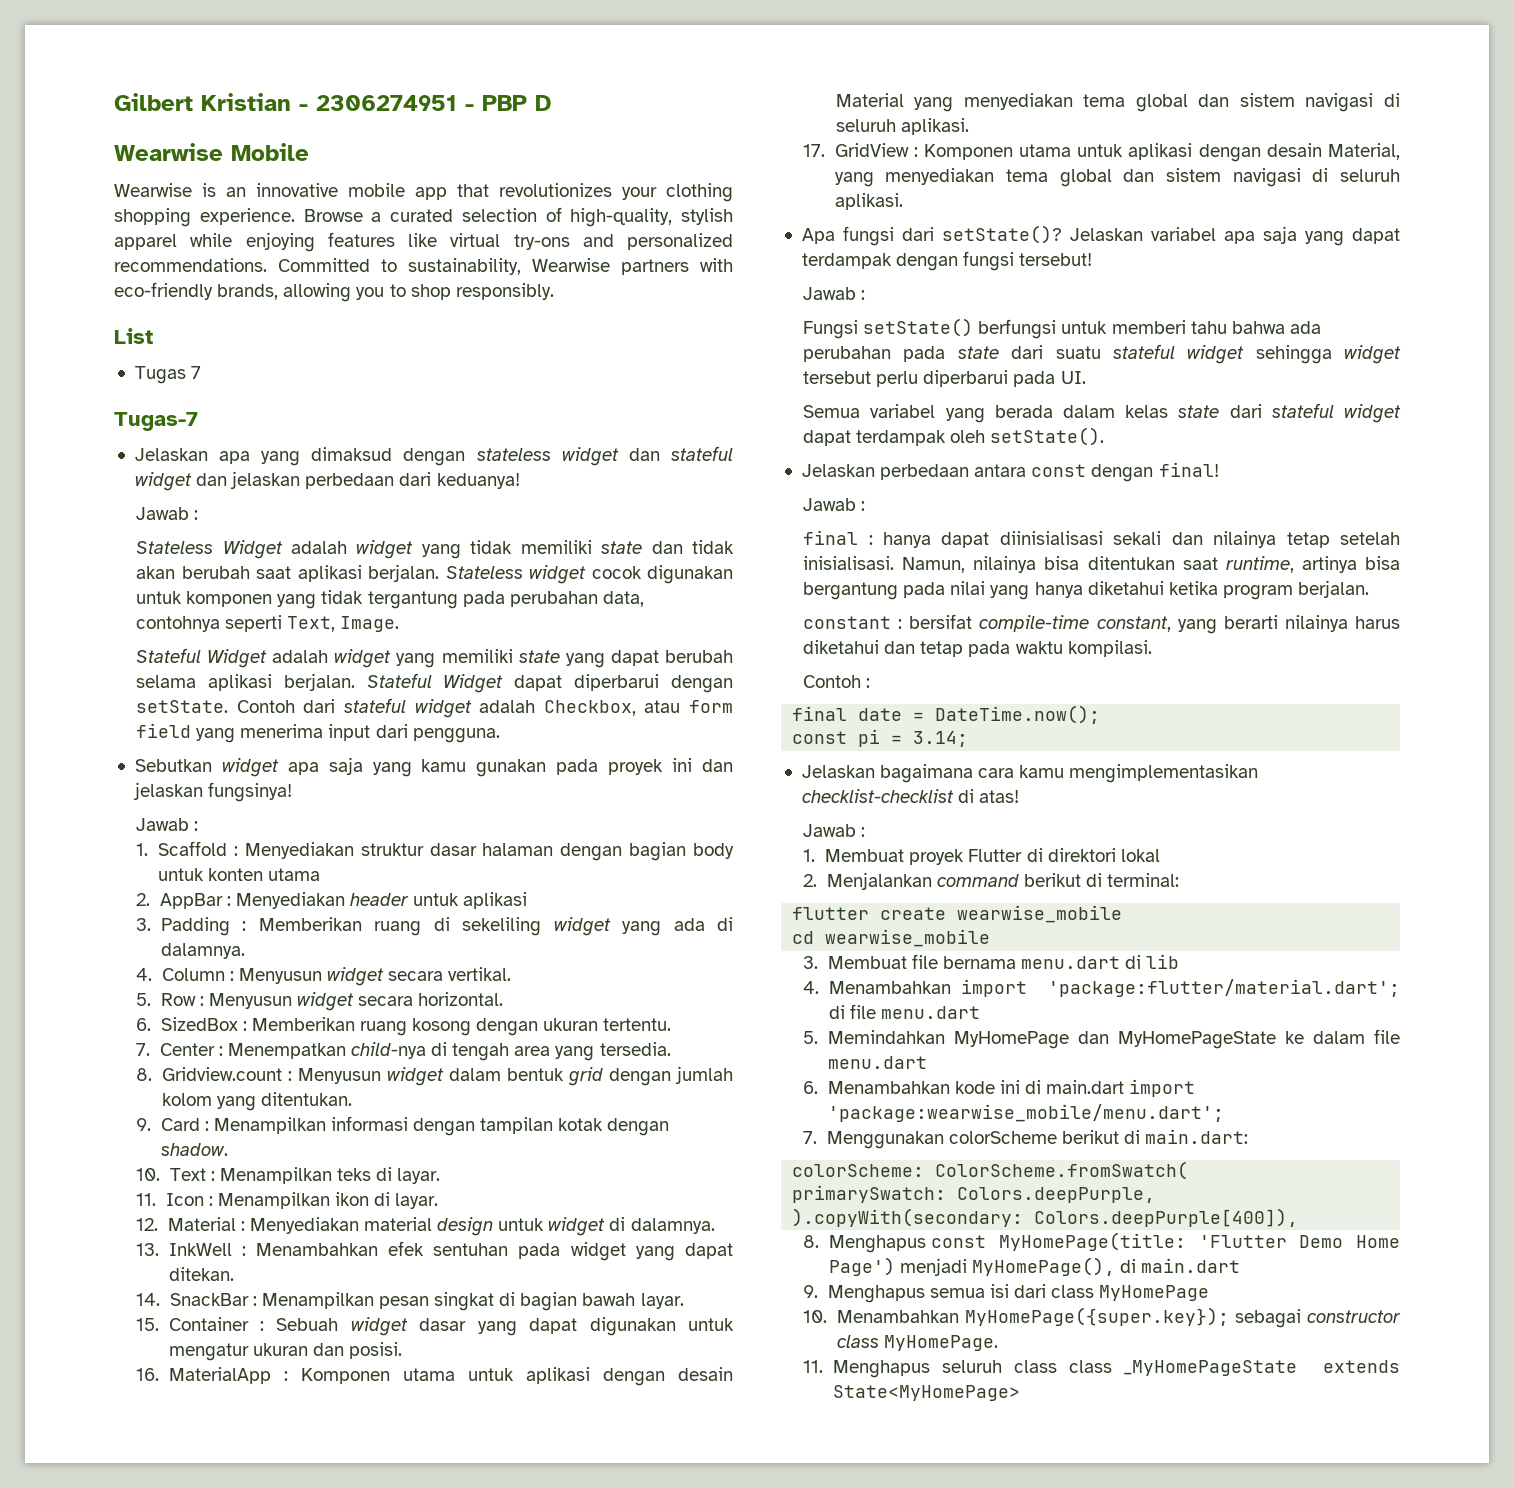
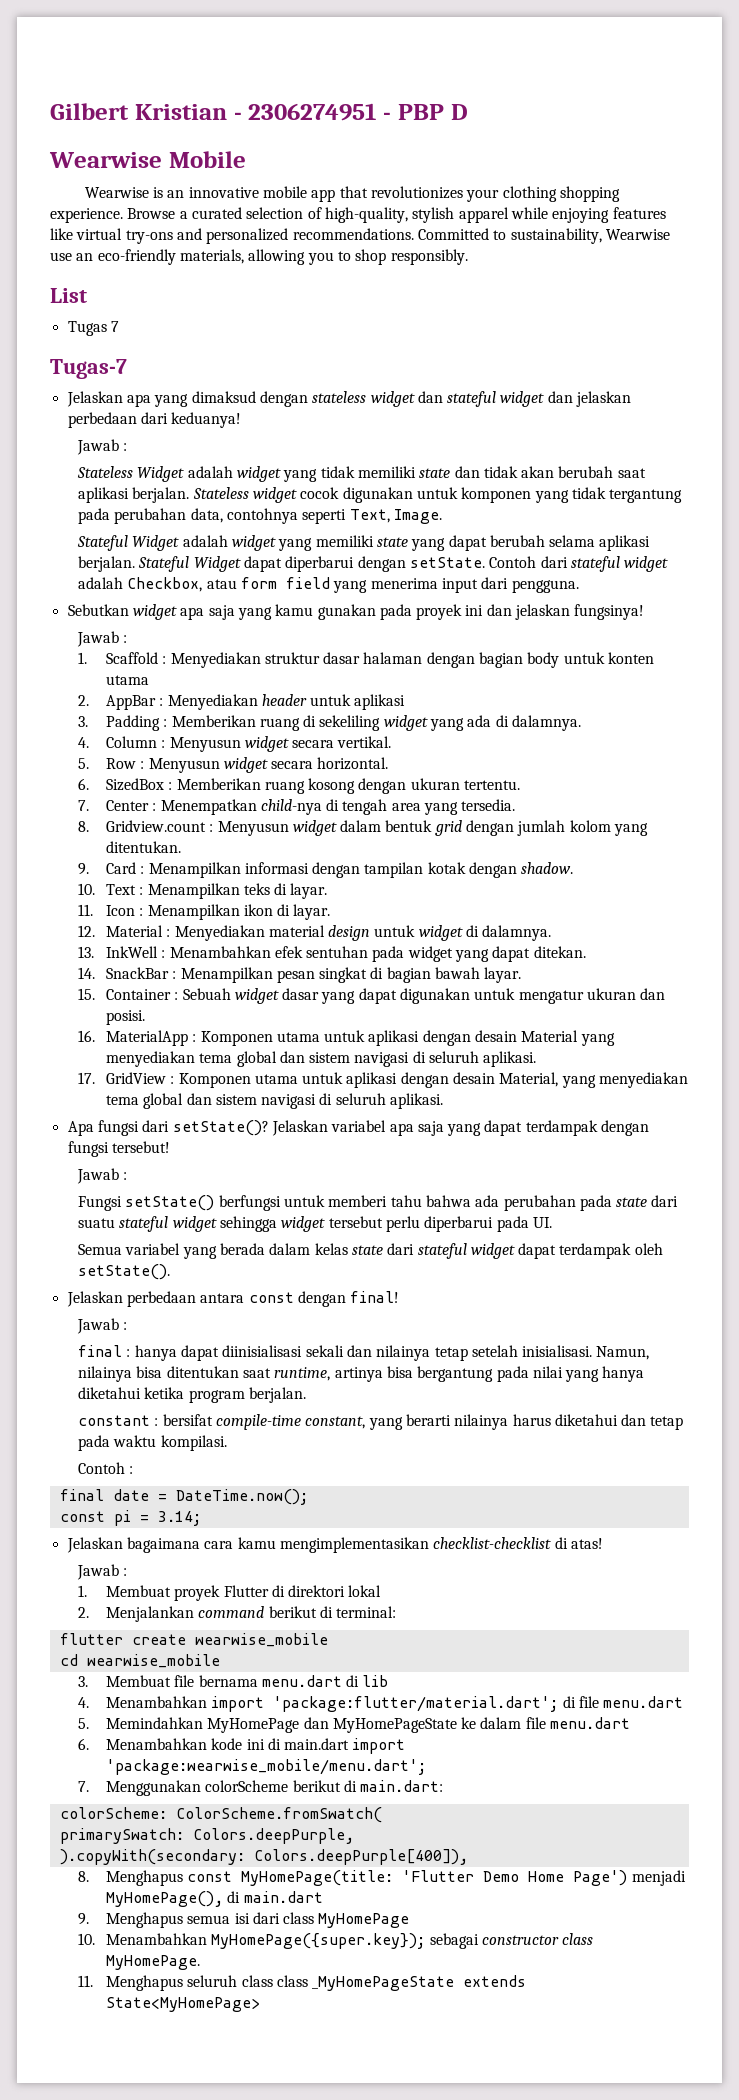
- Committed to sustainability, Wearwise partners with eco-friendly brands, allowing you to shop responsibly.
+ Committed to sustainability, Wearwise use an eco-friendly materials, allowing you to shop responsibly.

